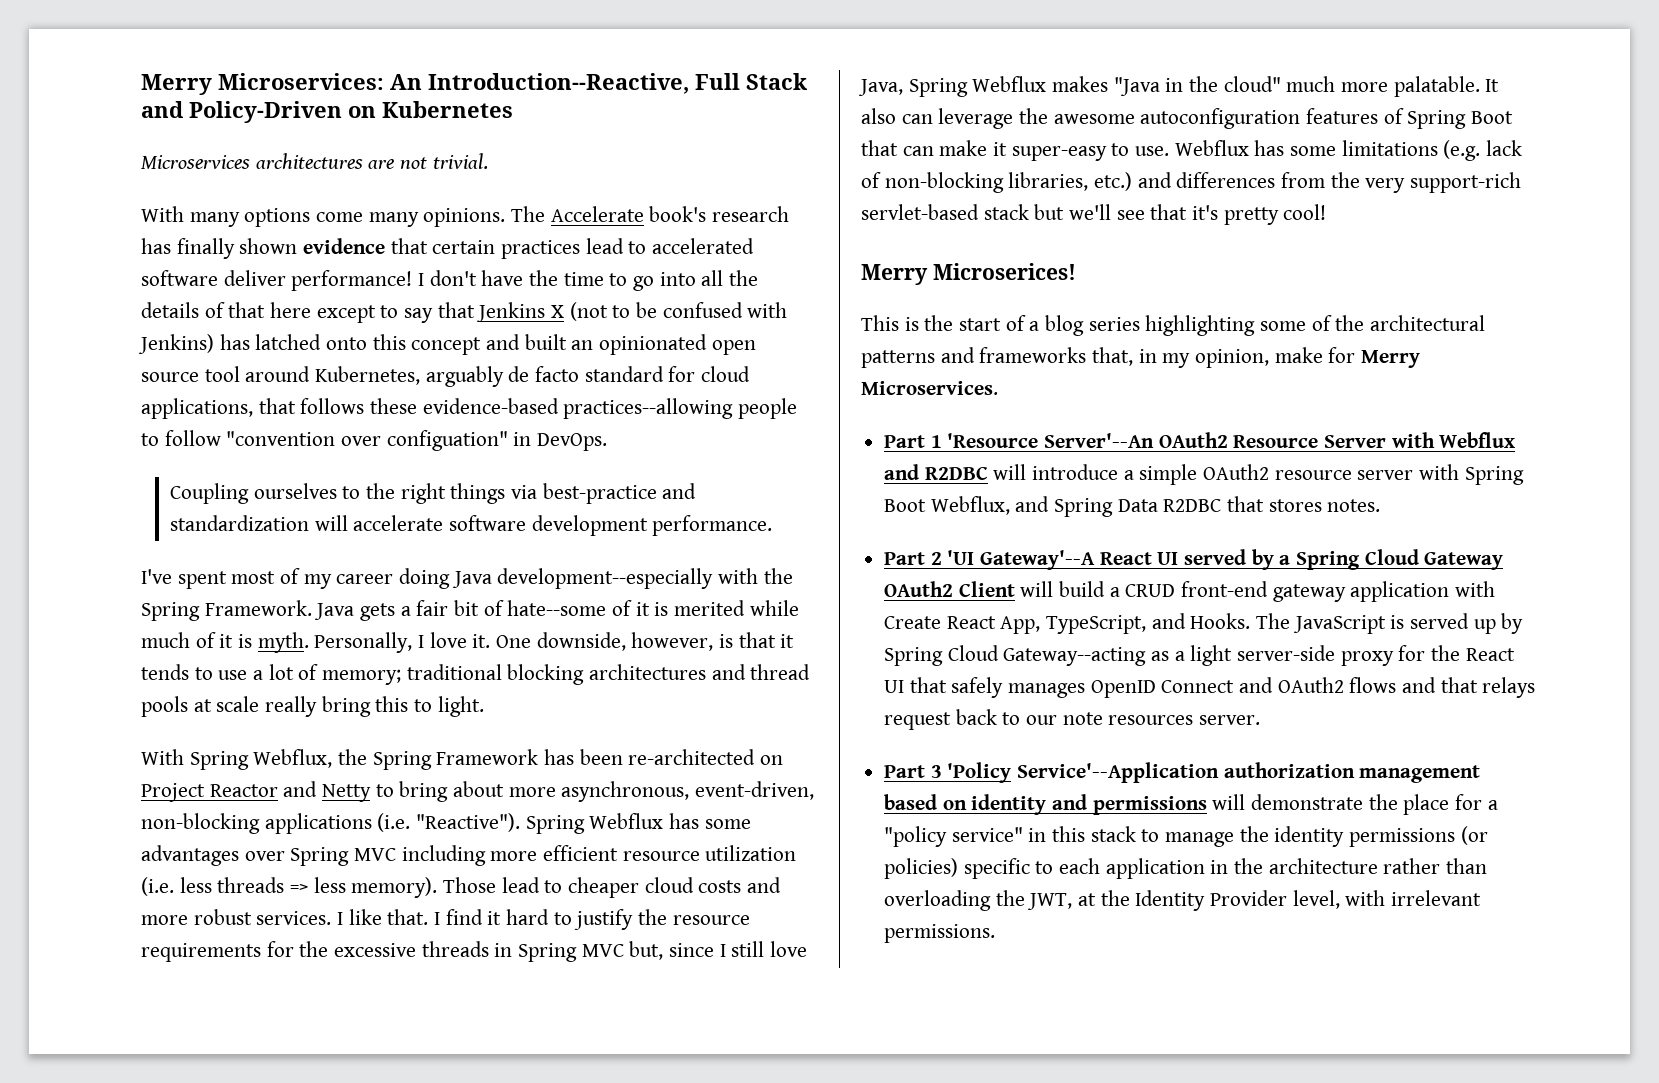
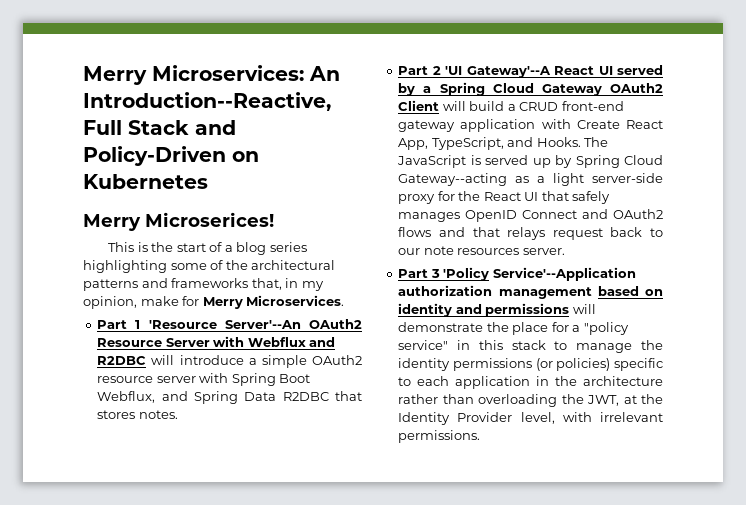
- Microservices architectures are not trivial.
- With many options come many opinions. The Accelerate book's research has finally shown evidence that certain practices lead to accelerated software deliver performance! I don't have the time to go into all the details of that here except to say that Jenkins X (not to be confused with Jenkins) has latched onto this concept and built an opinionated open source tool around Kubernetes, arguably de facto standard for cloud applications, that follows these evidence-based practices--allowing people to follow "convention over configuation" in DevOps.
- Coupling ourselves to the right things via best-practice and standardization will accelerate software development performance.
- I've spent most of my career doing Java development--especially with the Spring Framework. Java gets a fair bit of hate--some of it is merited while much of it is myth. Personally, I love it. One downside, however, is that it tends to use a lot of memory; traditional blocking architectures and thread pools at scale really bring this to light.
- With Spring Webflux, the Spring Framework has been re-architected on Project Reactor and Netty to bring about more asynchronous, event-driven, non-blocking applications (i.e. "Reactive"). Spring Webflux has some advantages over Spring MVC including more efficient resource utilization (i.e. less threads => less memory). Those lead to cheaper cloud costs and more robust services. I like that. I find it hard to justify the resource requirements for the excessive threads in Spring MVC but, since I still love Java, Spring Webflux makes "Java in the cloud" much more palatable. It also can leverage the awesome autoconfiguration features of Spring Boot that can make it super-easy to use. Webflux has some limitations (e.g. lack of non-blocking libraries, etc.) and differences from the very support-rich servlet-based stack but we'll see that it's pretty cool!

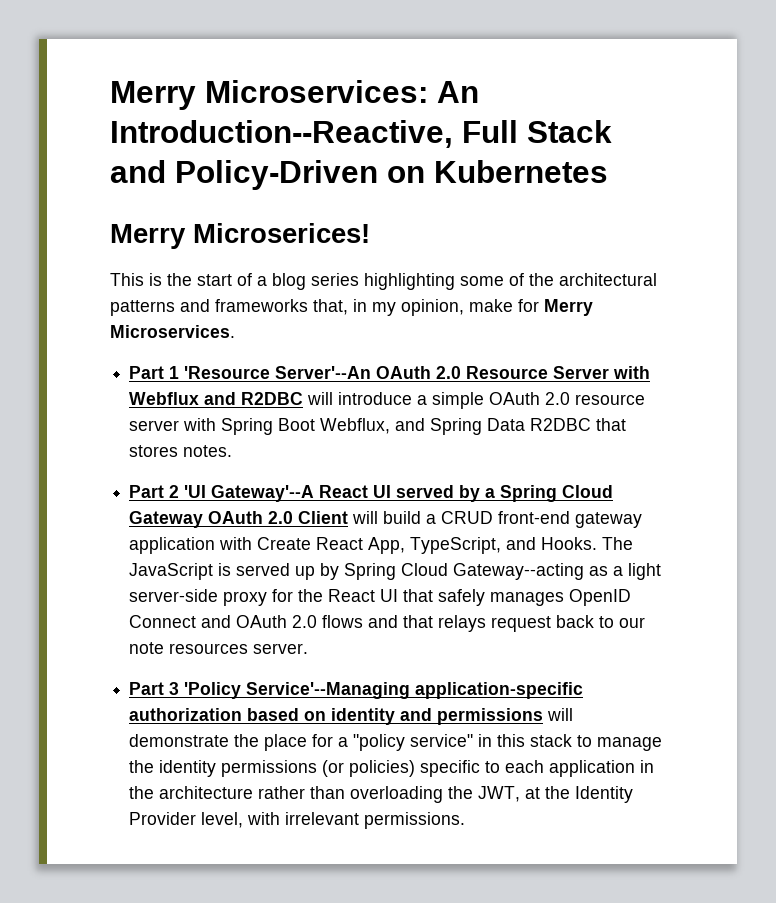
- Part 1 'Resource Server'--An OAuth2 Resource Server with Webflux and R2DBC will introduce a simple OAuth2 resource server with Spring Boot Webflux, and Spring Data R2DBC that stores notes.
+ Part 1 'Resource Server'--An OAuth 2.0 Resource Server with Webflux and R2DBC will introduce a simple OAuth 2.0 resource server with Spring Boot Webflux, and Spring Data R2DBC that stores notes.
- Part 2 'UI Gateway'--A React UI served by a Spring Cloud Gateway OAuth2 Client will build a CRUD front-end gateway application with Create React App, TypeScript, and Hooks.
+ Part 2 'UI Gateway'--A React UI served by a Spring Cloud Gateway OAuth 2.0 Client will build a CRUD front-end gateway application with Create React App, TypeScript, and Hooks.
- The JavaScript is served up by Spring Cloud Gateway--acting as a light server-side proxy for the React UI that safely manages OpenID Connect and OAuth2 flows and that relays request back to our note resources server.
+ The JavaScript is served up by Spring Cloud Gateway--acting as a light server-side proxy for the React UI that safely manages OpenID Connect and OAuth 2.0 flows and that relays request back to our note resources server.
- Part 3 'Policy Service'--Application authorization management based on identity and permissions will demonstrate the place for a "policy service" in this stack to manage the identity permissions (or policies) specific to each application in the architecture rather than overloading the JWT, at the Identity Provider level, with irrelevant permissions.
+ Part 3 'Policy Service'--Managing application-specific authorization based on identity and permissions will demonstrate the place for a "policy service" in this stack to manage the identity permissions (or policies) specific to each application in the architecture rather than overloading the JWT, at the Identity Provider level, with irrelevant permissions.

